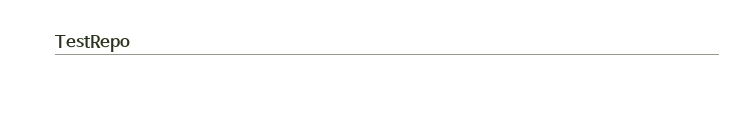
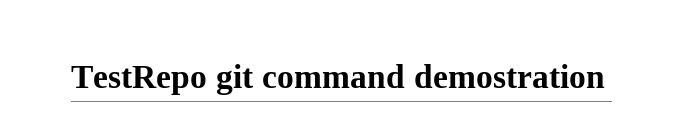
- TestRepo
+ TestRepo git command demostration

